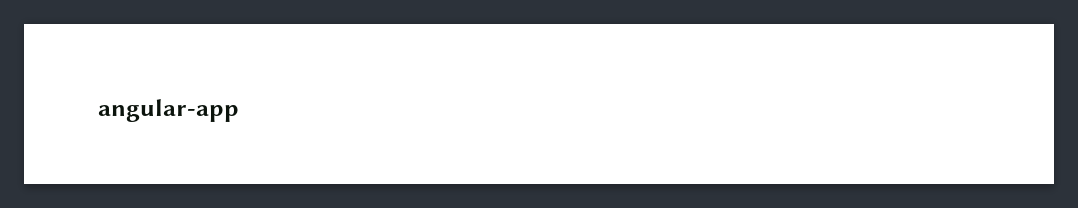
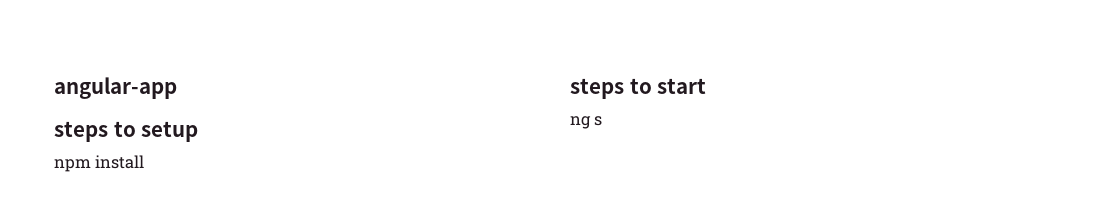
+ steps to setup
+ npm install
+ steps to start
+ ng s

